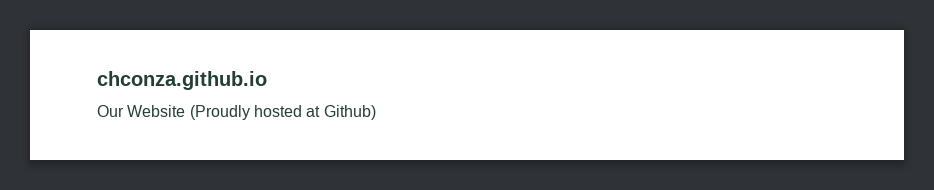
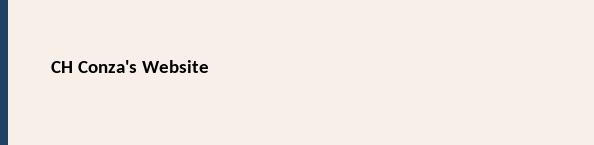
- chconza.github.io
- Our Website (Proudly hosted at Github)
+ CH Conza's Website

